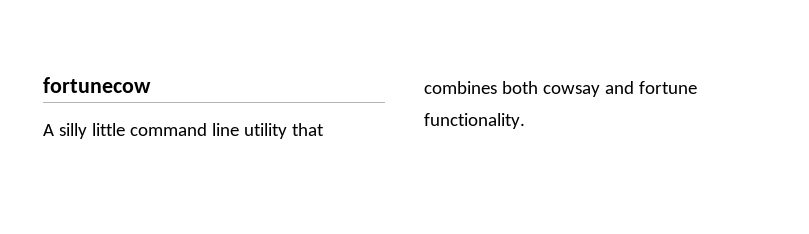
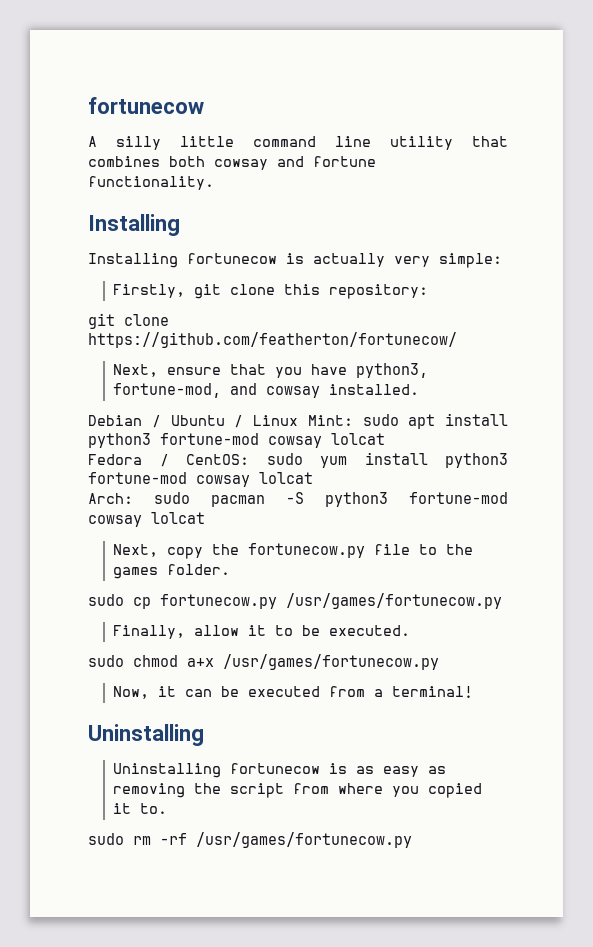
  A silly little command line utility that combines both cowsay and fortune functionality.
+ Installing
+ Installing fortunecow is actually very simple:
+ Firstly, git clone this repository:
+ git clone https://github.com/featherton/fortunecow/
+ Next, ensure that you have python3, fortune-mod, and cowsay installed.
+ Debian / Ubuntu / Linux Mint: sudo apt install python3 fortune-mod cowsay lolcat
+ Fedora / CentOS: sudo yum install python3 fortune-mod cowsay lolcat
+ Arch: sudo pacman -S python3 fortune-mod cowsay lolcat
+ Next, copy the fortunecow.py file to the games folder.
+ sudo cp fortunecow.py /usr/games/fortunecow.py
+ Finally, allow it to be executed.
+ sudo chmod a+x /usr/games/fortunecow.py
+ Now, it can be executed from a terminal!
+ Uninstalling
+ Uninstalling fortunecow is as easy as removing the script from where you copied it to.
+ sudo rm -rf /usr/games/fortunecow.py

